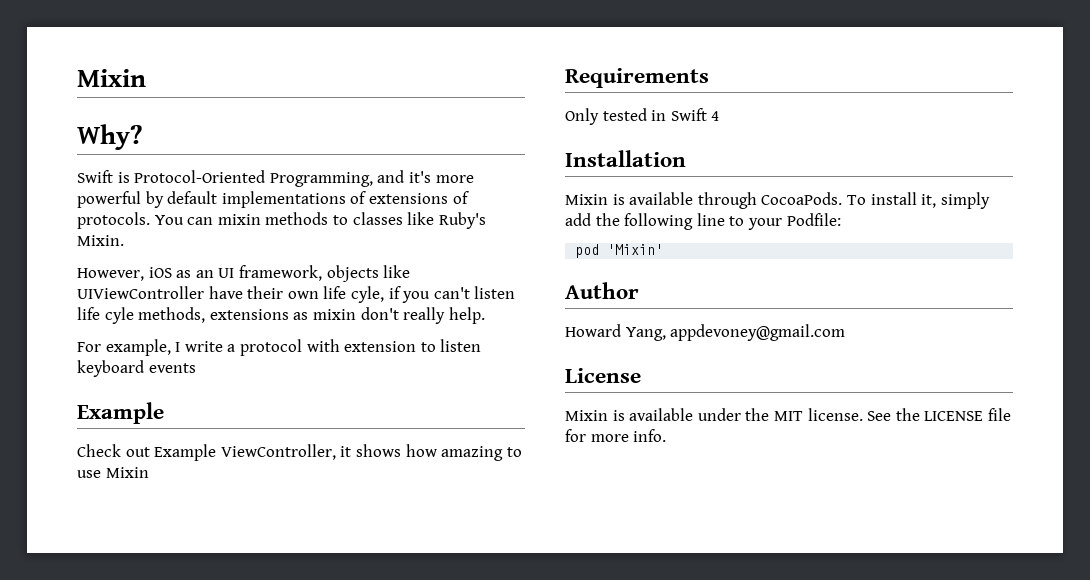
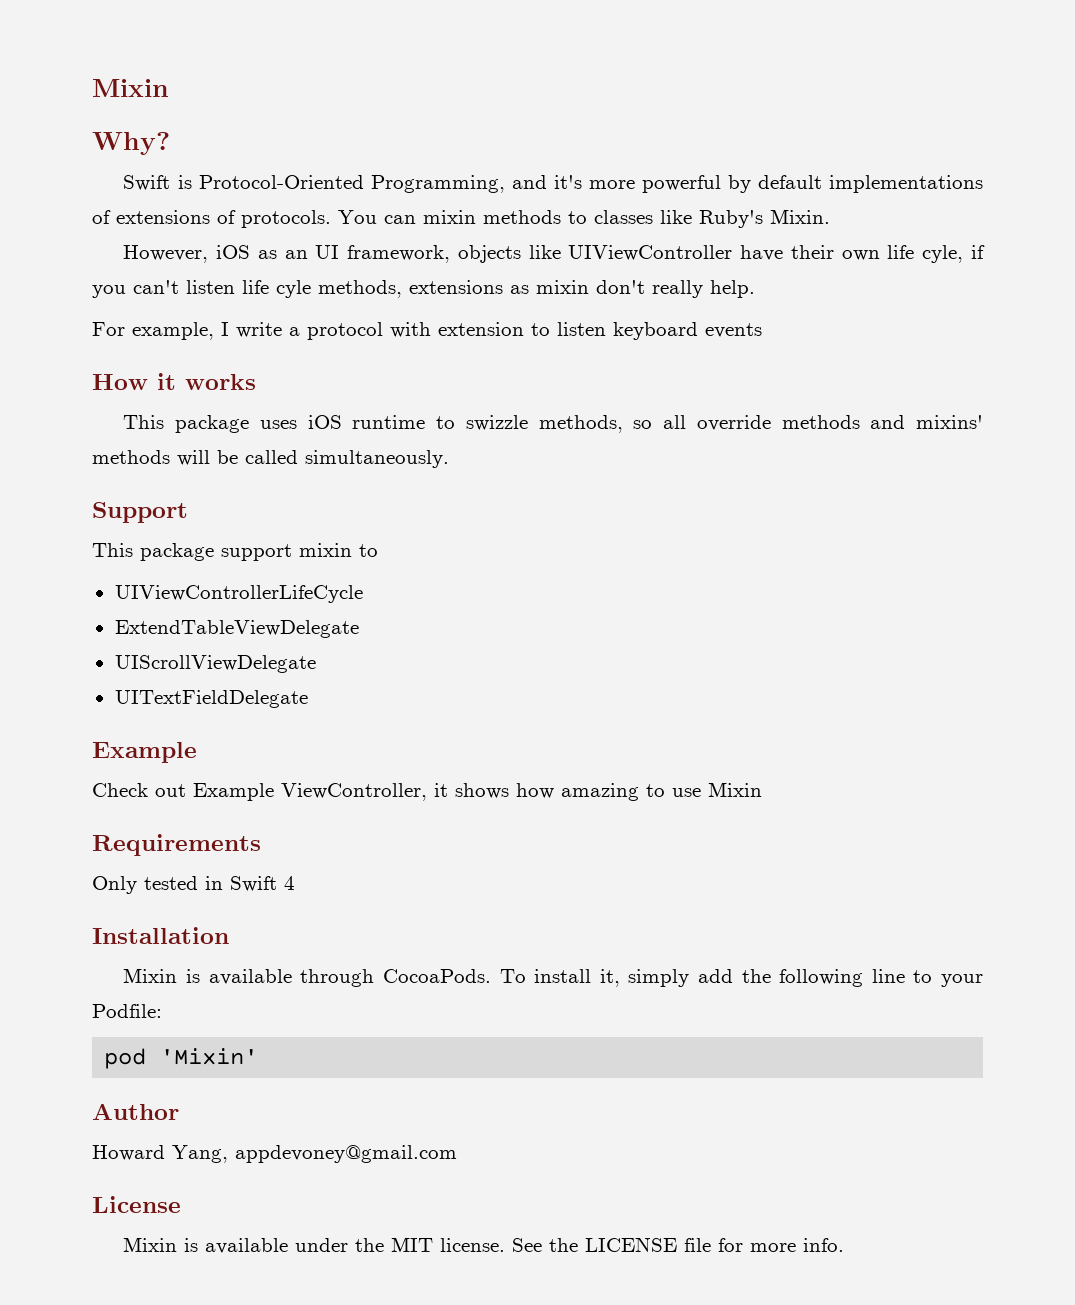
+ How it works
+ This package uses iOS runtime to swizzle methods, so all override methods and mixins' methods will be called simultaneously.
+ Support
+ This package support mixin to
+ UIViewControllerLifeCycle
+ ExtendTableViewDelegate
+ UIScrollViewDelegate
+ UITextFieldDelegate

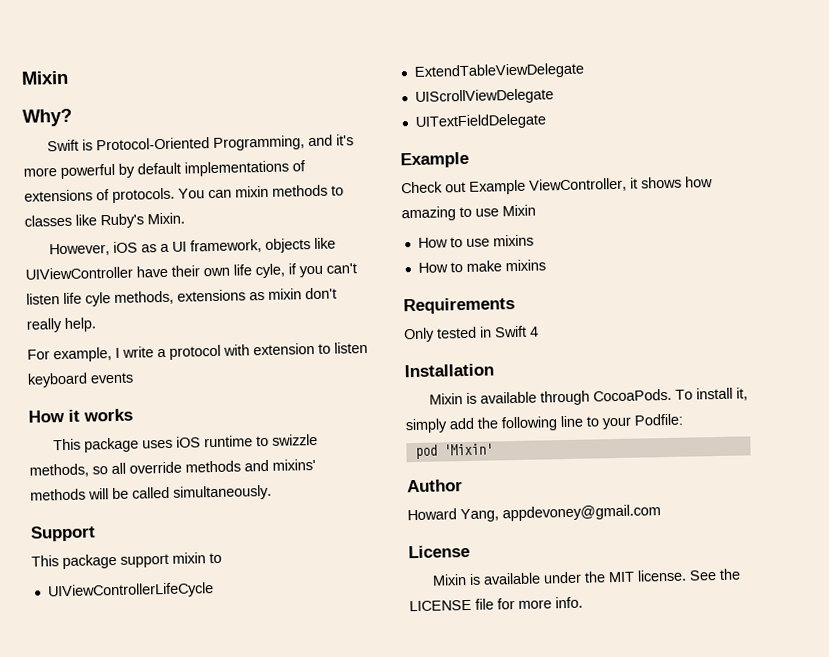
- However, iOS as an UI framework, objects like UIViewController have their own life cyle, if you can't listen life cyle methods, extensions as mixin don't really help.
+ However, iOS as a UI framework, objects like UIViewController have their own life cyle, if you can't listen life cyle methods, extensions as mixin don't really help.
+ How to use mixins
+ How to make mixins

